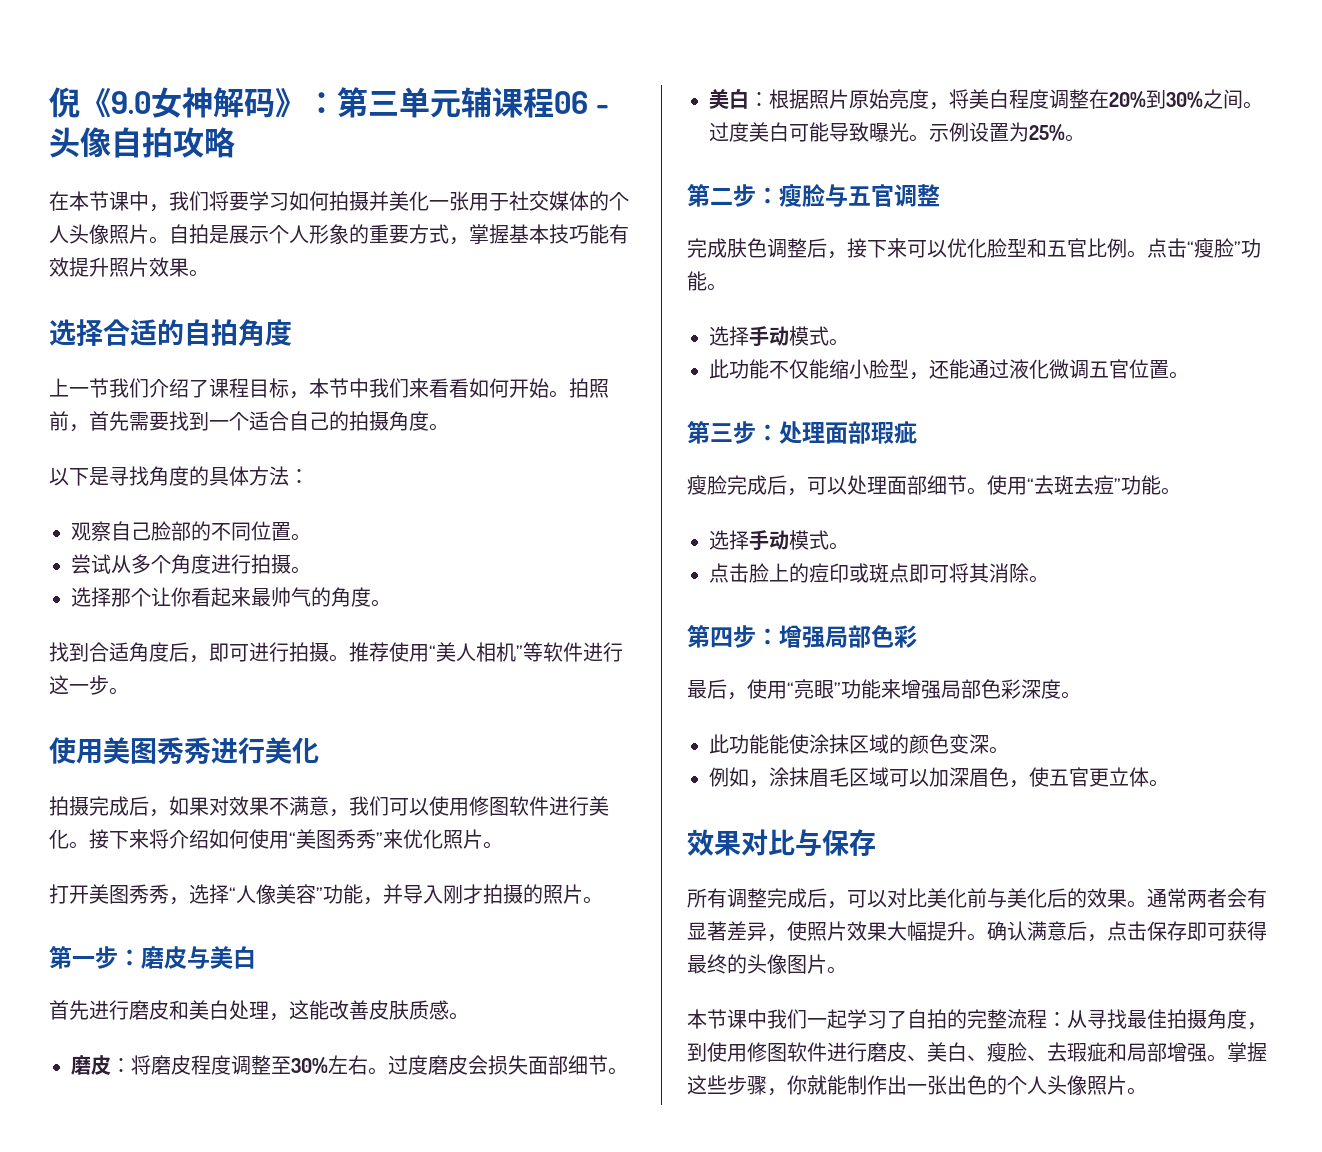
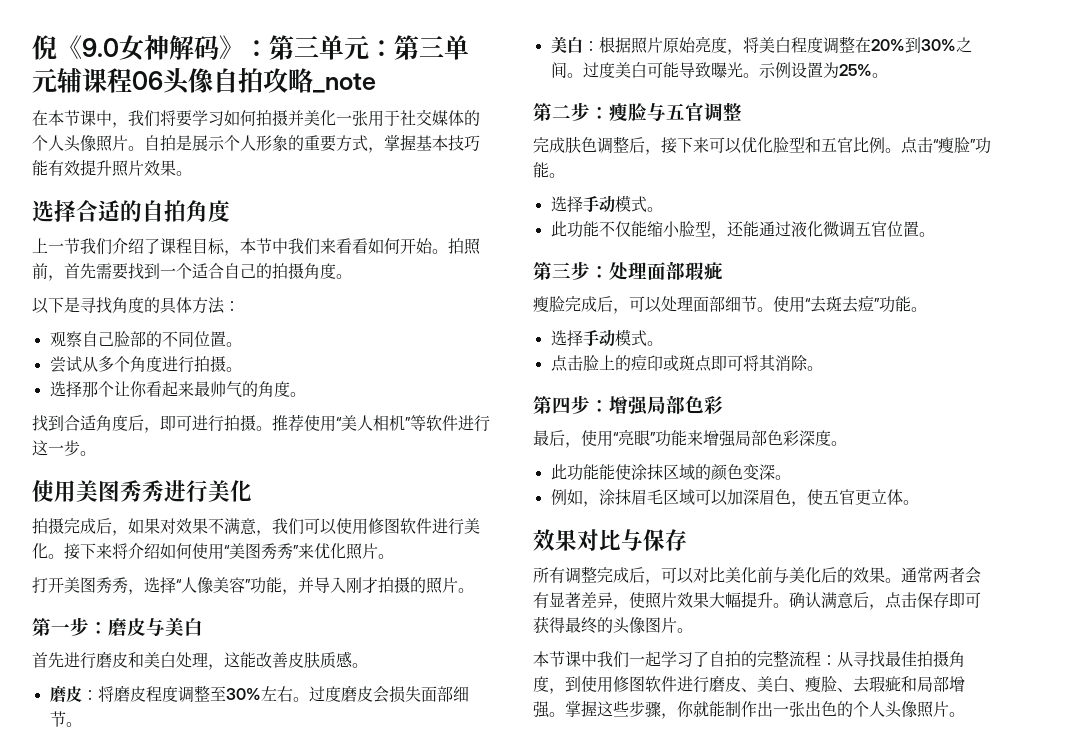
- 倪《9.0女神解码》：第三单元辅课程06 -头像自拍攻略
+ 倪《9.0女神解码》：第三单元：第三单元辅课程06头像自拍攻略_note

